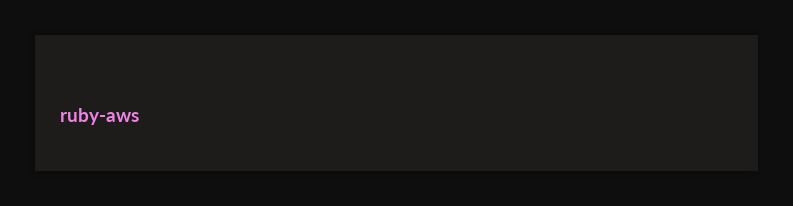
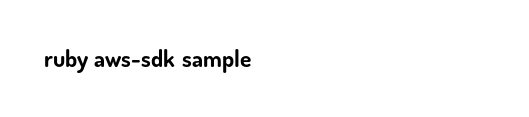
- ruby-aws
+ ruby aws-sdk sample

